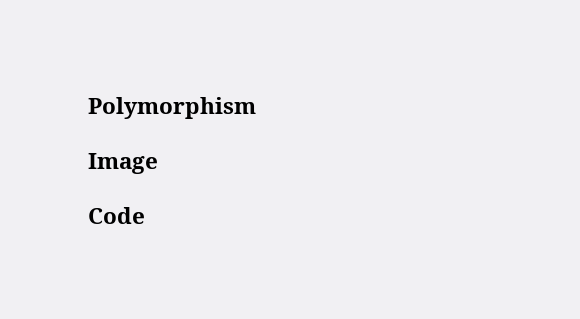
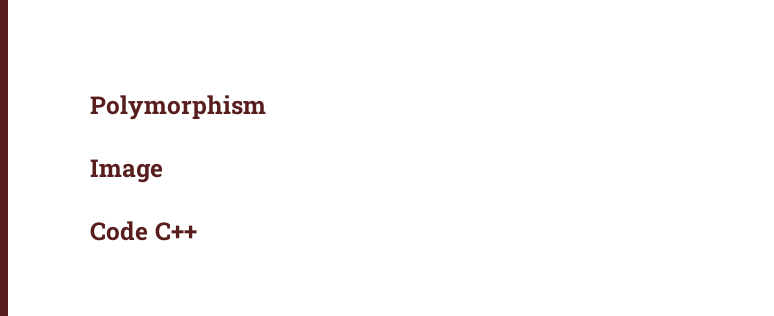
- Code
+ Code C++

